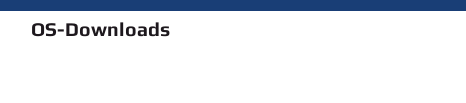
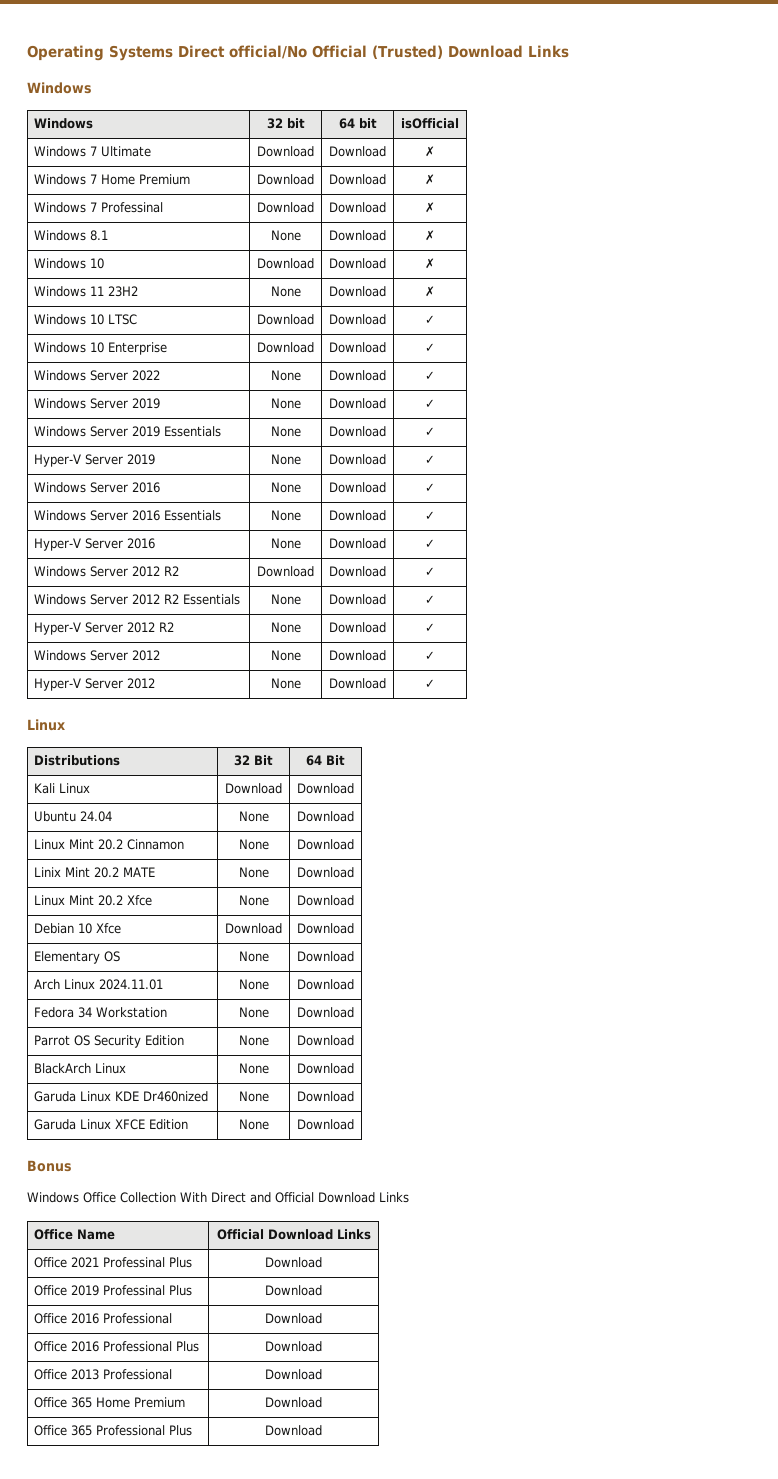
- OS-Downloads
+ Operating Systems Direct official/No Official (Trusted) Download Links
+ Windows
+ Windows | 32 bit | 64 bit | isOfficial
+ Windows 7 Ultimate | Download | Download | ✗
+ Windows 7 Home Premium | Download | Download | ✗
+ Windows 7 Professinal | Download | Download | ✗
+ Windows 8.1 | None | Download | ✗
+ Windows 10 | Download | Download | ✗
+ Windows 11 23H2 | None | Download | ✗
+ Windows 10 LTSC | Download | Download | ✓
+ Windows 10 Enterprise | Download | Download | ✓
+ Windows Server 2022 | None | Download | ✓
+ Windows Server 2019 | None | Download | ✓
+ Windows Server 2019 Essentials | None | Download | ✓
+ Hyper-V Server 2019 | None | Download | ✓
+ Windows Server 2016 | None | Download | ✓
+ Windows Server 2016 Essentials | None | Download | ✓
+ Hyper-V Server 2016 | None | Download | ✓
+ Windows Server 2012 R2 | Download | Download | ✓
+ Windows Server 2012 R2 Essentials | None | Download | ✓
+ Hyper-V Server 2012 R2 | None | Download | ✓
+ Windows Server 2012 | None | Download | ✓
+ Hyper-V Server 2012 | None | Download | ✓
+ Linux
+ Distributions | 32 Bit | 64 Bit
+ Kali Linux | Download | Download
+ Ubuntu 24.04 | None | Download
+ Linux Mint 20.2 Cinnamon | None | Download
+ Linix Mint 20.2 MATE | None | Download
+ Linux Mint 20.2 Xfce | None | Download
+ Debian 10 Xfce | Download | Download
+ Elementary OS | None | Download
+ Arch Linux 2024.11.01 | None | Download
+ Fedora 34 Workstation | None | Download
+ Parrot OS Security Edition | None | Download
+ BlackArch Linux | None | Download
+ Garuda Linux KDE Dr460nized | None | Download
+ Garuda Linux XFCE Edition | None | Download
+ Bonus
+ Windows Office Collection With Direct and Official Download Links
+ Office Name | Official Download Links
+ Office 2021 Professinal Plus | Download
+ Office 2019 Professinal Plus | Download
+ Office 2016 Professional | Download
+ Office 2016 Professional Plus | Download
+ Office 2013 Professional | Download
+ Office 365 Home Premium | Download
+ Office 365 Professional Plus | Download

